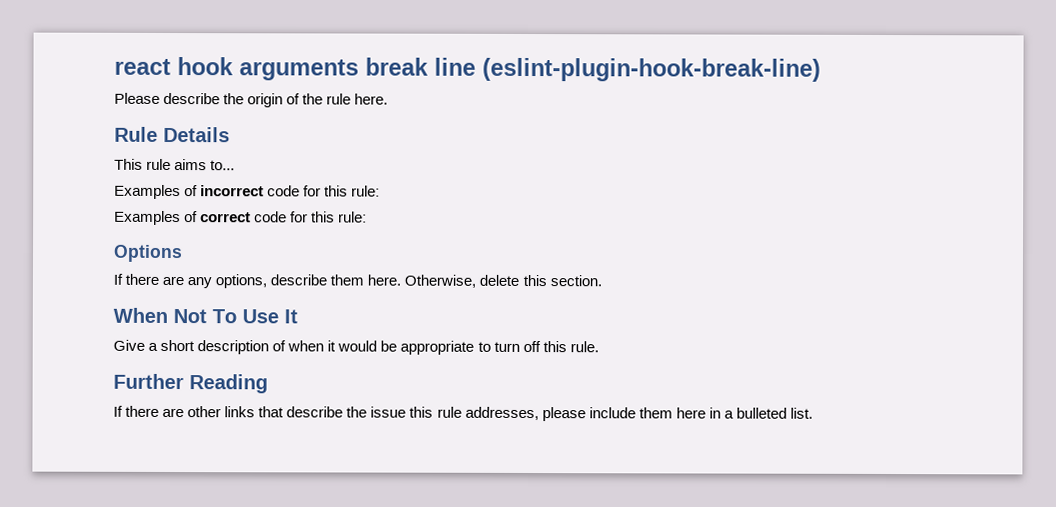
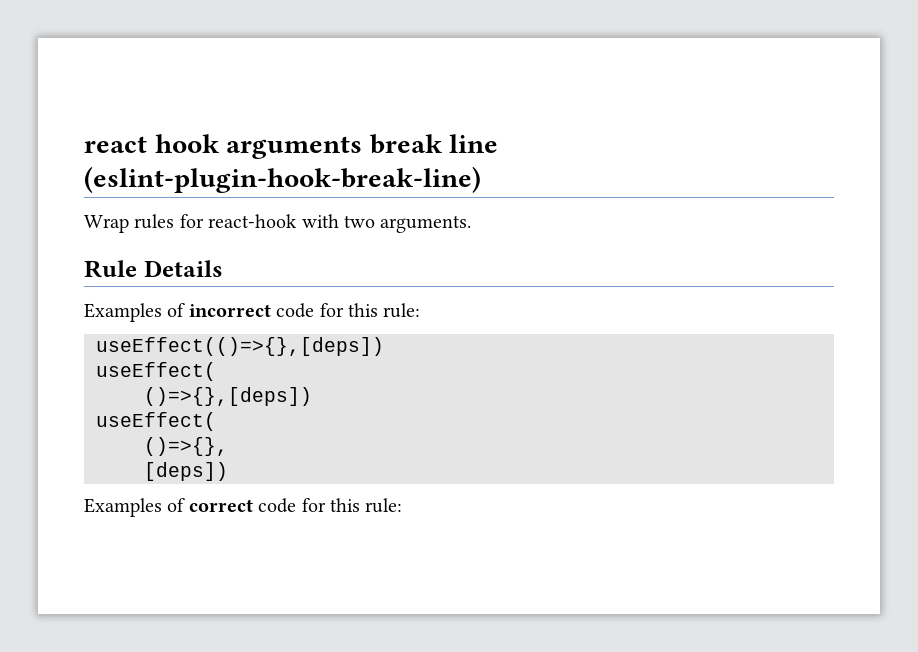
- Please describe the origin of the rule here.
+ Wrap rules for react-hook with two arguments.
  Rule Details
- This rule aims to...
+ useEffect(()=>{},[deps])
+ useEffect(
+ ()=>{},[deps])
+ useEffect(
+ ()=>{},
+ [deps])
- Options
- If there are any options, describe them here. Otherwise, delete this section.
- When Not To Use It
- Give a short description of when it would be appropriate to turn off this rule.
- Further Reading
- If there are other links that describe the issue this rule addresses, please include them here in a bulleted list.

